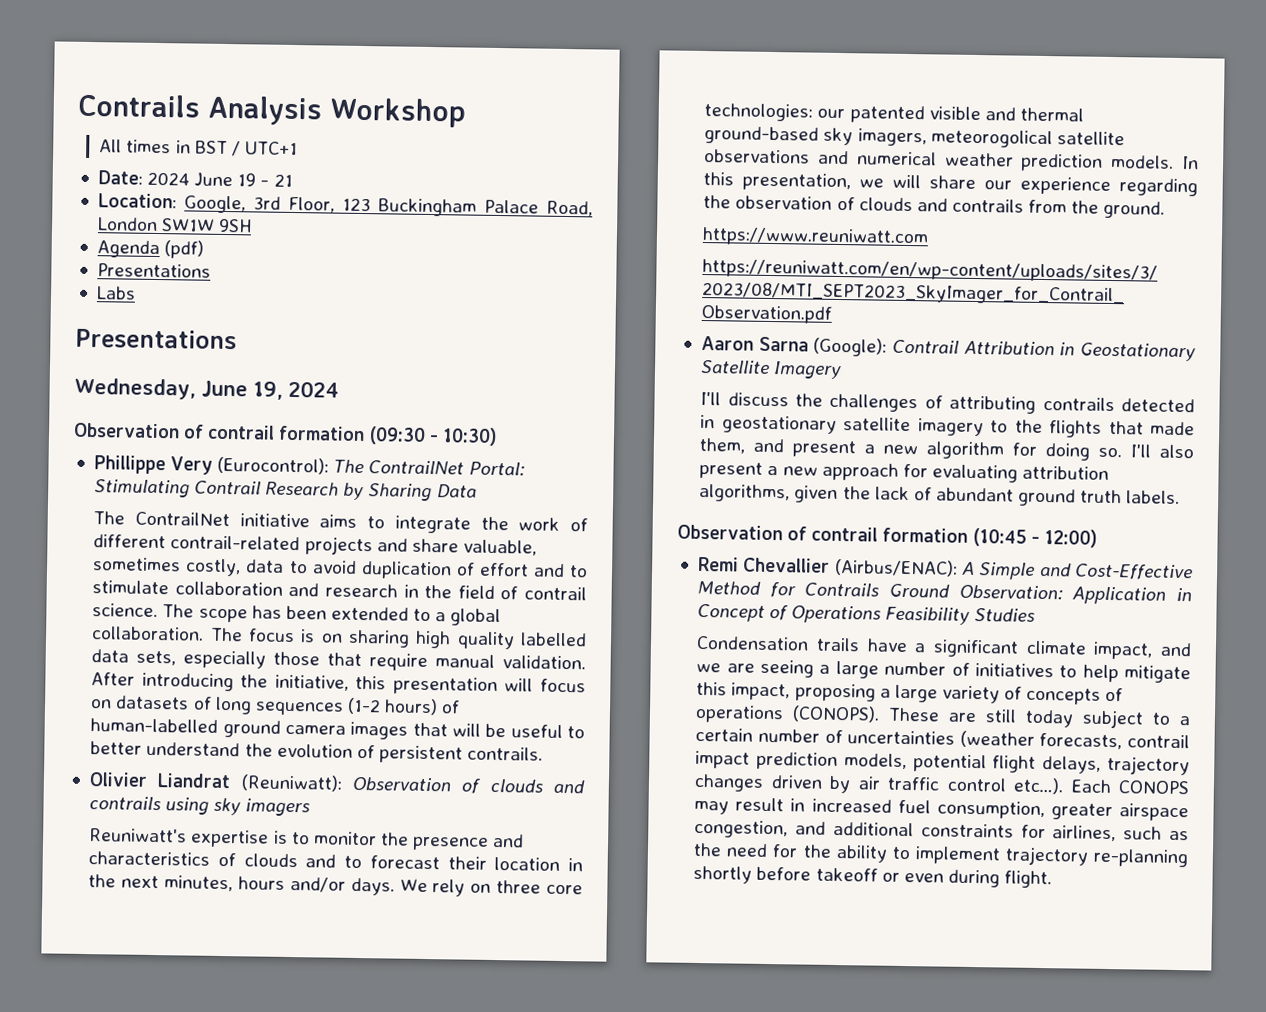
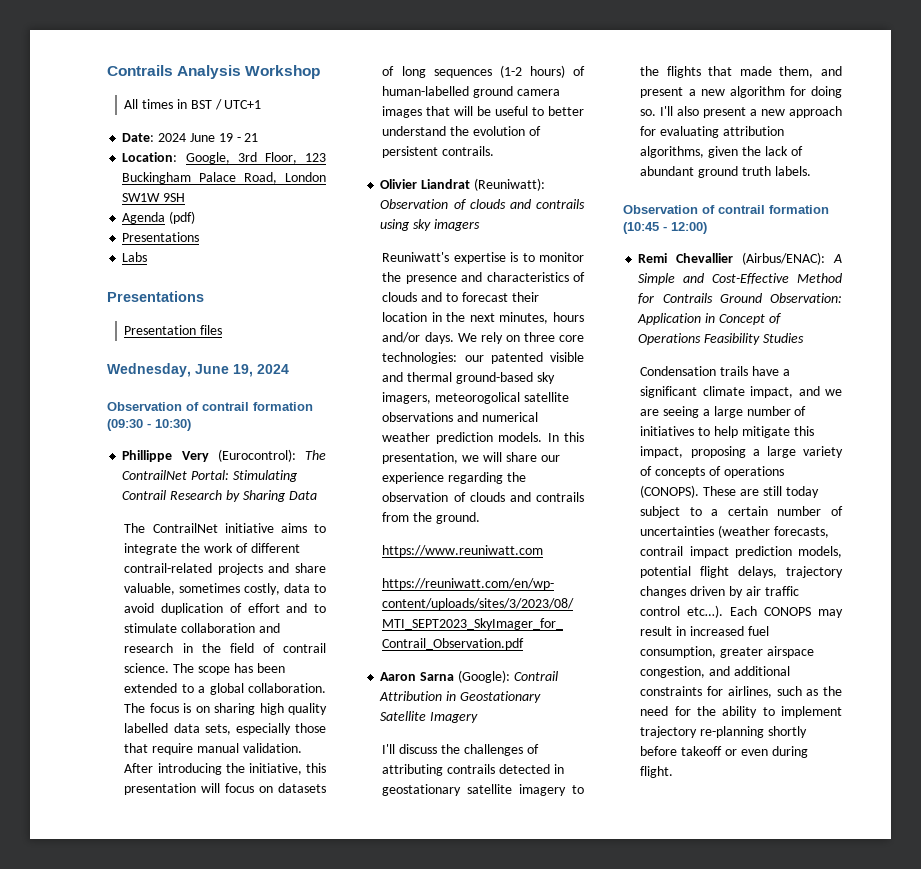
+ Presentation files

